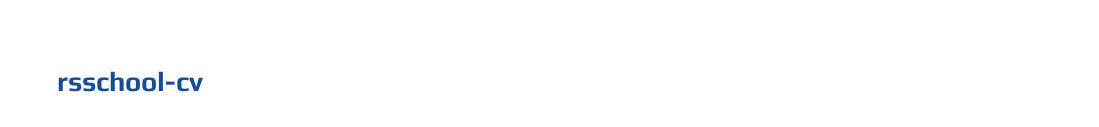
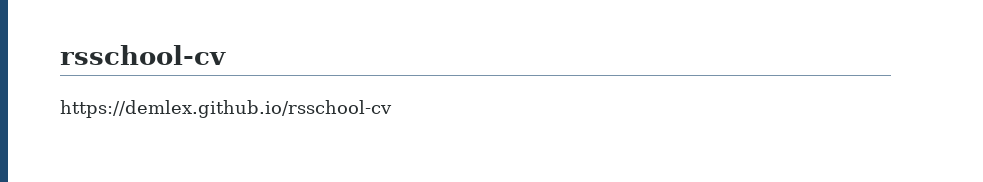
+ https://demlex.github.io/rsschool-cv

